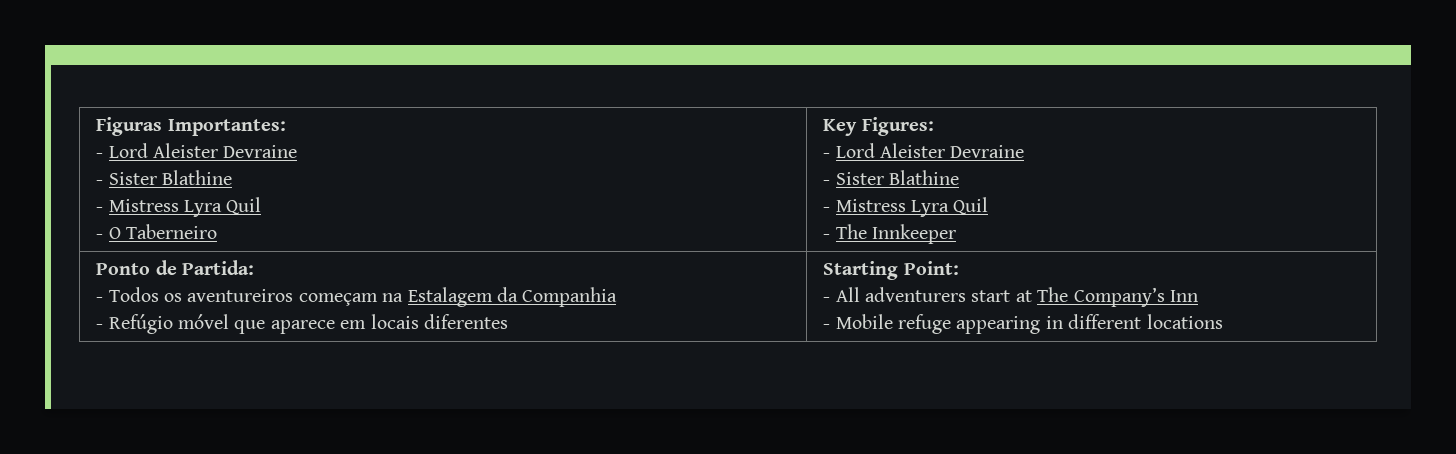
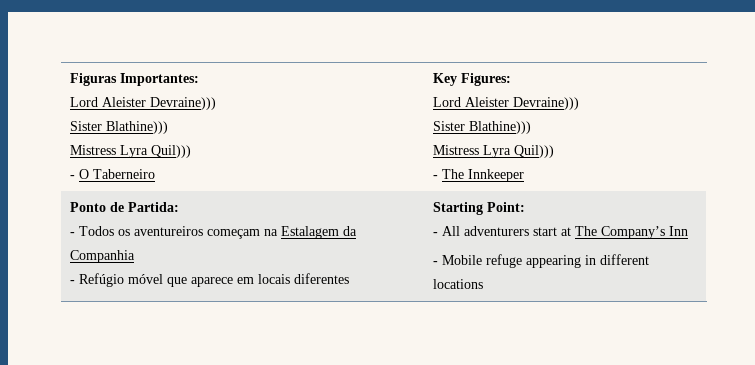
  Figuras Importantes:
- - Lord Aleister Devraine
- - Sister Blathine
- - Mistress Lyra Quil
+ Lord Aleister Devraine)))
+ Sister Blathine)))
+ Mistress Lyra Quil)))
  - O Taberneiro | Key Figures:
- - Lord Aleister Devraine
- - Sister Blathine
- - Mistress Lyra Quil
+ Lord Aleister Devraine)))
+ Sister Blathine)))
+ Mistress Lyra Quil)))

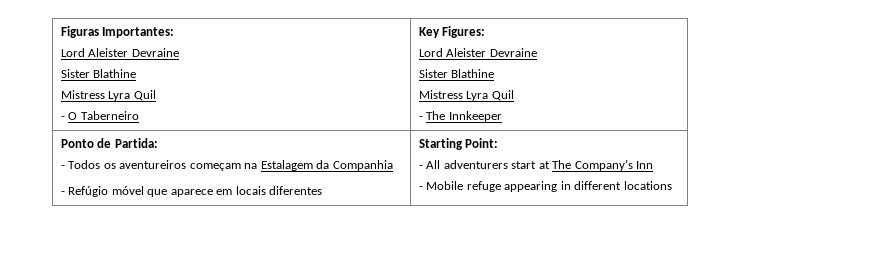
  Figuras Importantes:
- Lord Aleister Devraine)))
- Sister Blathine)))
- Mistress Lyra Quil)))
+ Lord Aleister Devraine
+ Sister Blathine
+ Mistress Lyra Quil
  - O Taberneiro | Key Figures:
- Lord Aleister Devraine)))
- Sister Blathine)))
- Mistress Lyra Quil)))
+ Lord Aleister Devraine
+ Sister Blathine
+ Mistress Lyra Quil

